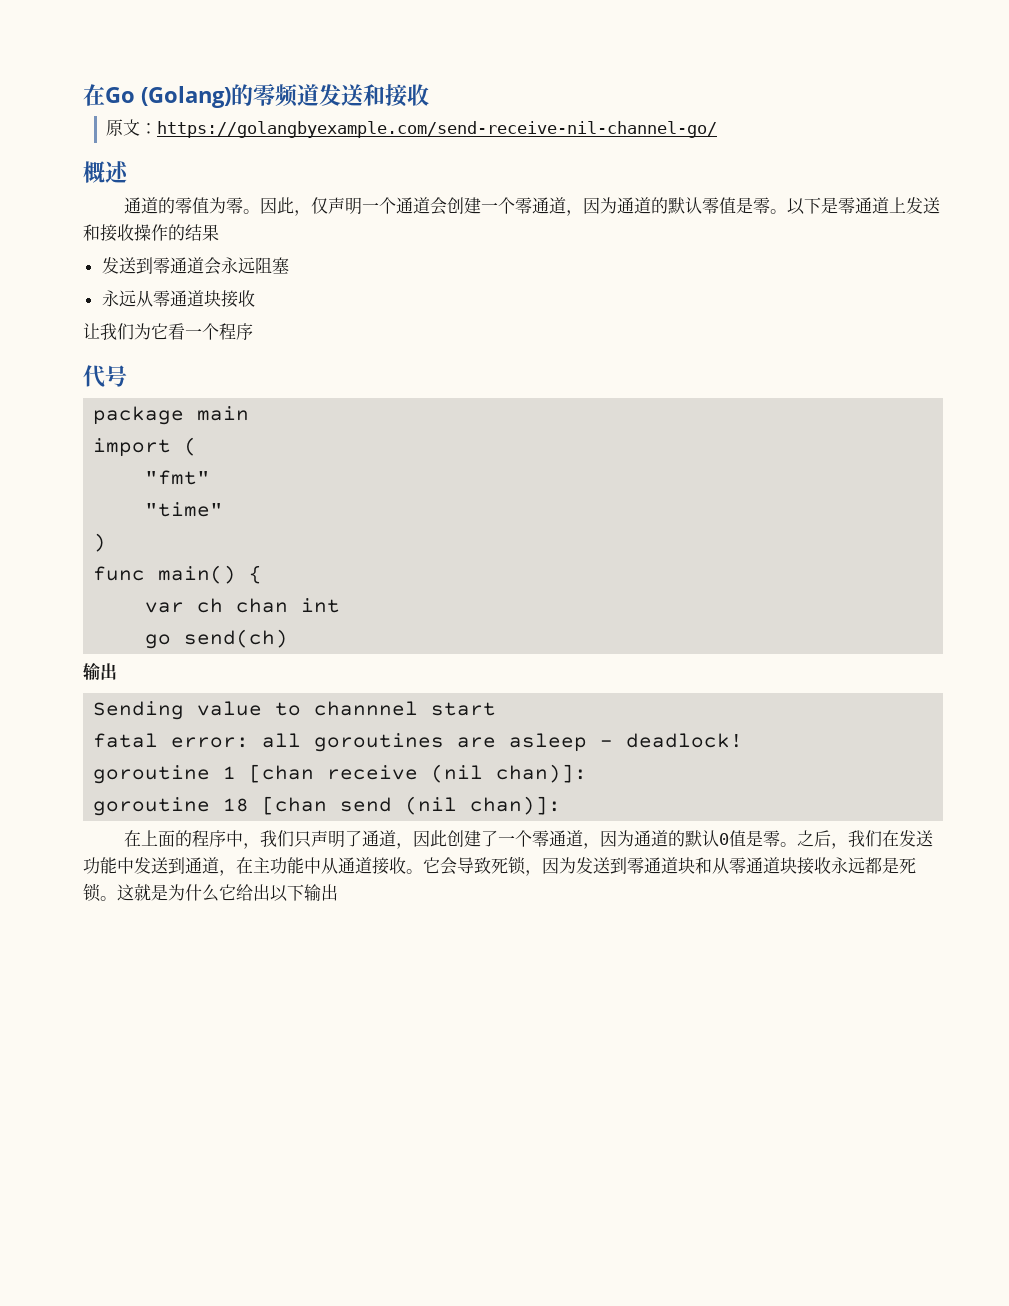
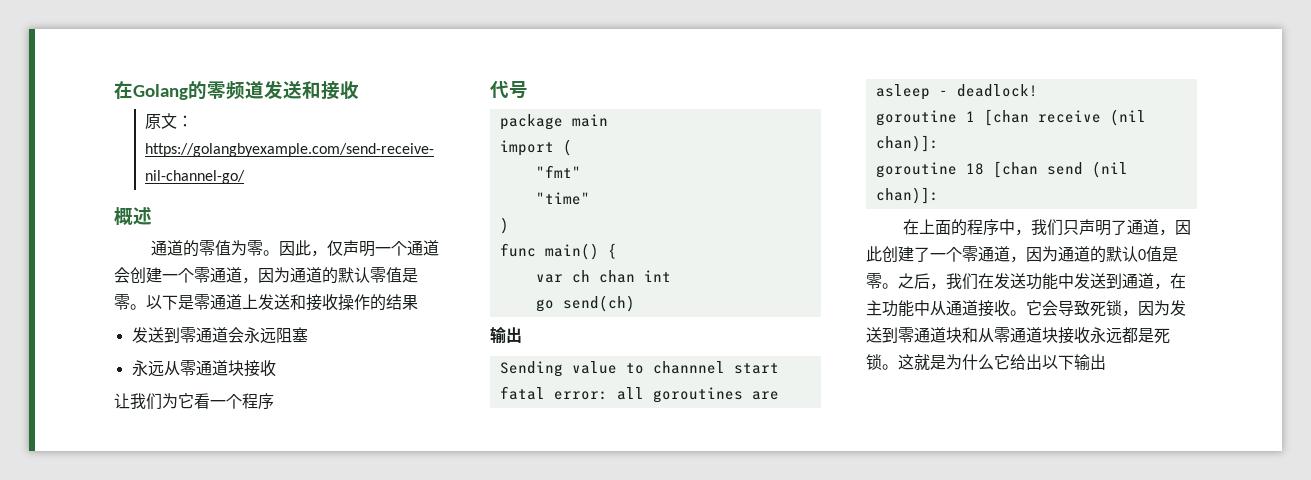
- 在Go (Golang)的零频道发送和接收
+ 在Golang的零频道发送和接收

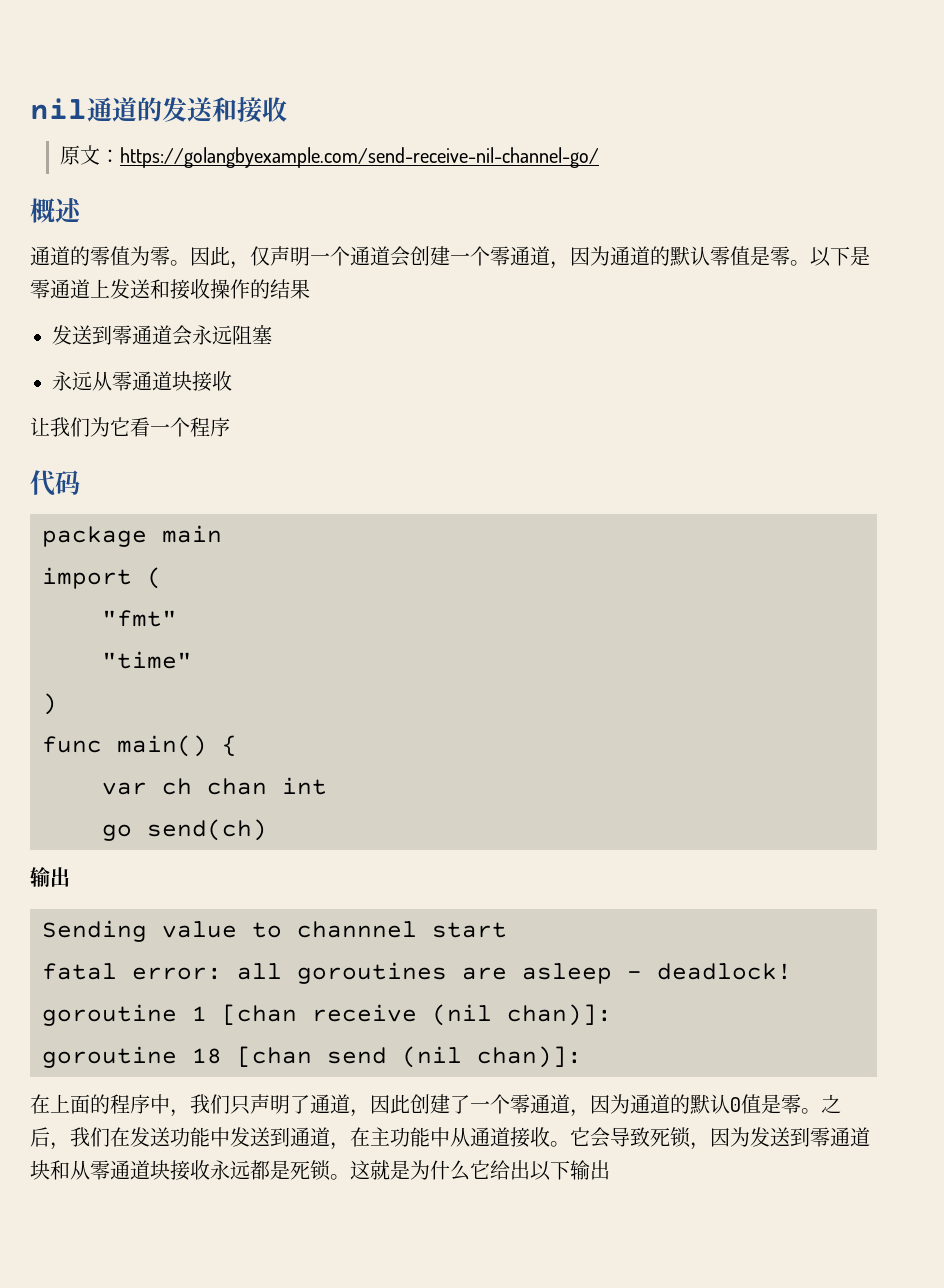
- 在Golang的零频道发送和接收
+ nil通道的发送和接收
- 代号
+ 代码

